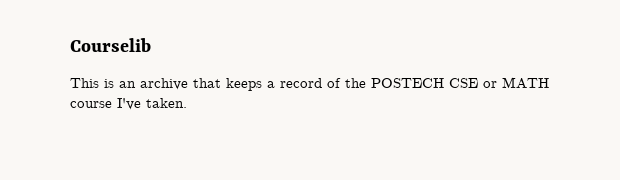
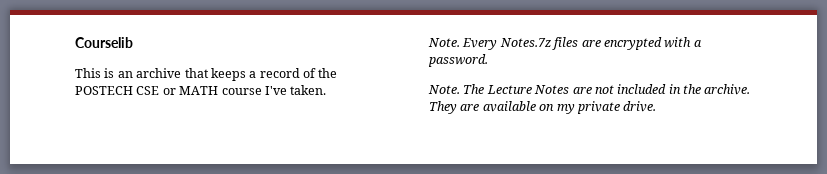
+ Note. Every Notes.7z files are encrypted with a password.
+ Note. The Lecture Notes are not included in the archive. They are available on my private drive.

